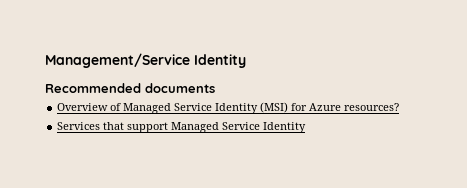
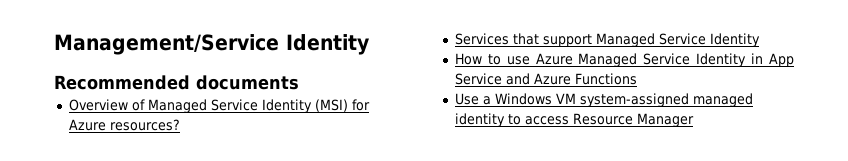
+ How to use Azure Managed Service Identity in App Service and Azure Functions
+ Use a Windows VM system-assigned managed identity to access Resource Manager

